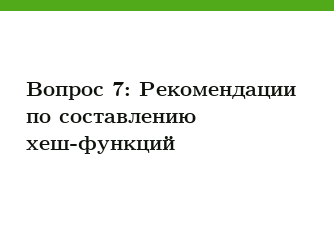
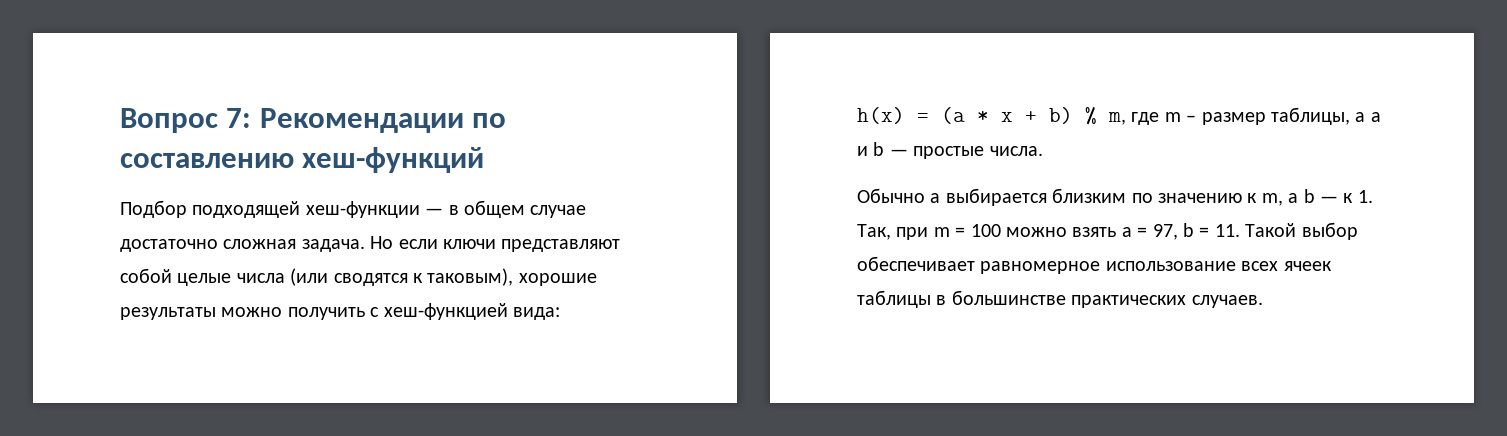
+ Подбор подходящей хеш-функции — в общем случае достаточно сложная задача. Но если ключи представляют собой целые числа (или сводятся к таковым), хорошие результаты можно получить с хеш-функцией вида:
+ h(x) = (a * x + b) % m, где m – размер таблицы, а a и b — простые числа.
+ Обычно a выбирается близким по значению к m, а b — к 1. Так, при m = 100 можно взять a = 97, b = 11. Такой выбор обеспечивает равномерное использование всех ячеек таблицы в большинстве практических случаев.

